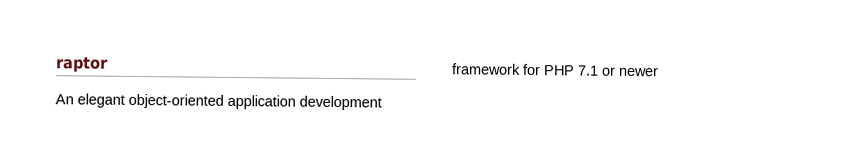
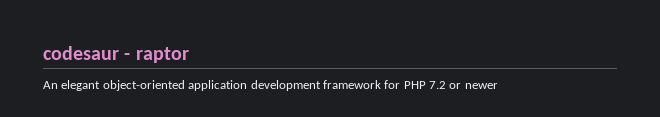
- raptor
+ codesaur - raptor
- An elegant object-oriented application development framework for PHP 7.1 or newer
+ An elegant object-oriented application development framework for PHP 7.2 or newer

